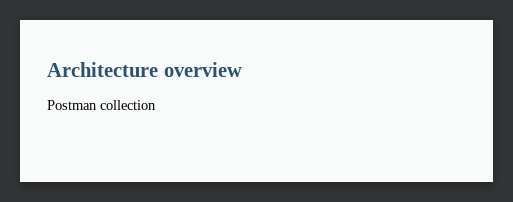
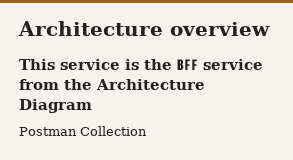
+ This service is the BFF service from the Architecture Diagram
- Postman collection
+ Postman Collection

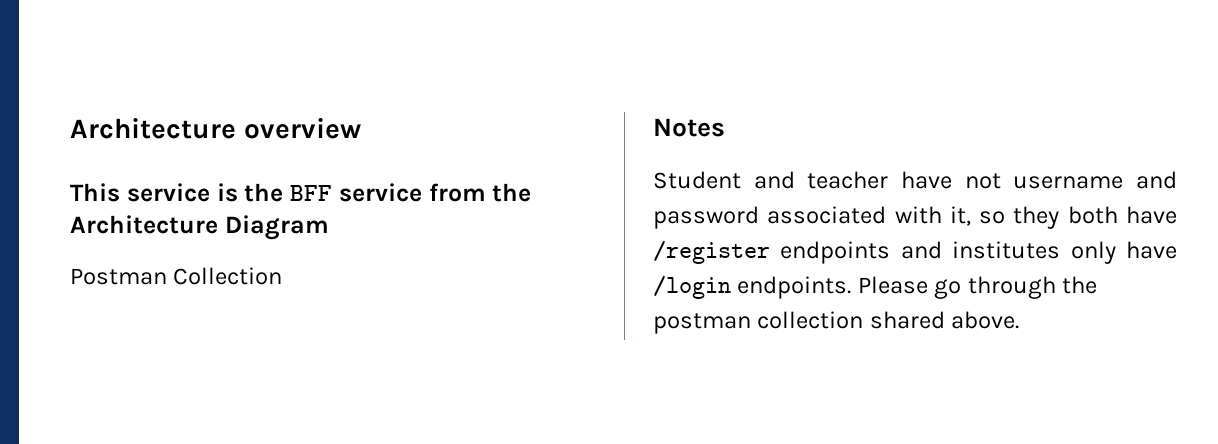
+ Notes
+ Student and teacher have not username and password associated with it, so they both have /register endpoints and institutes only have /login endpoints. Please go through the postman collection shared above.

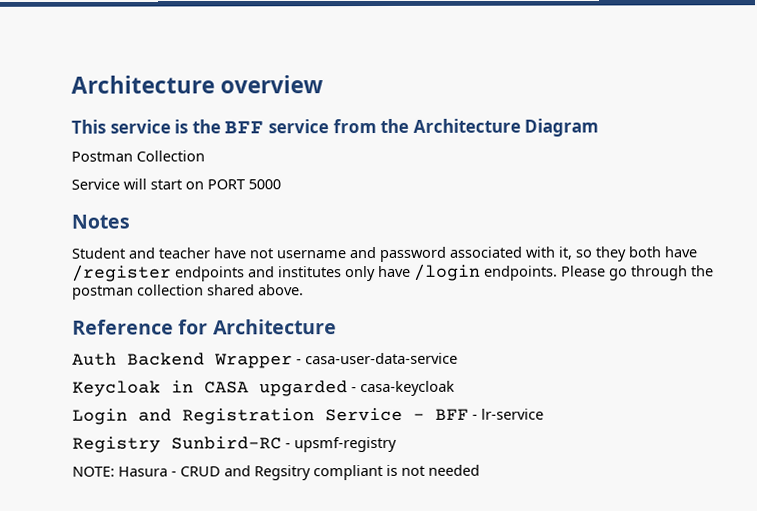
+ Service will start on PORT 5000
+ Reference for Architecture
+ Auth Backend Wrapper - casa-user-data-service
+ Keycloak in CASA upgarded - casa-keycloak
+ Login and Registration Service - BFF - lr-service
+ Registry Sunbird-RC - upsmf-registry
+ NOTE: Hasura - CRUD and Regsitry compliant is not needed

